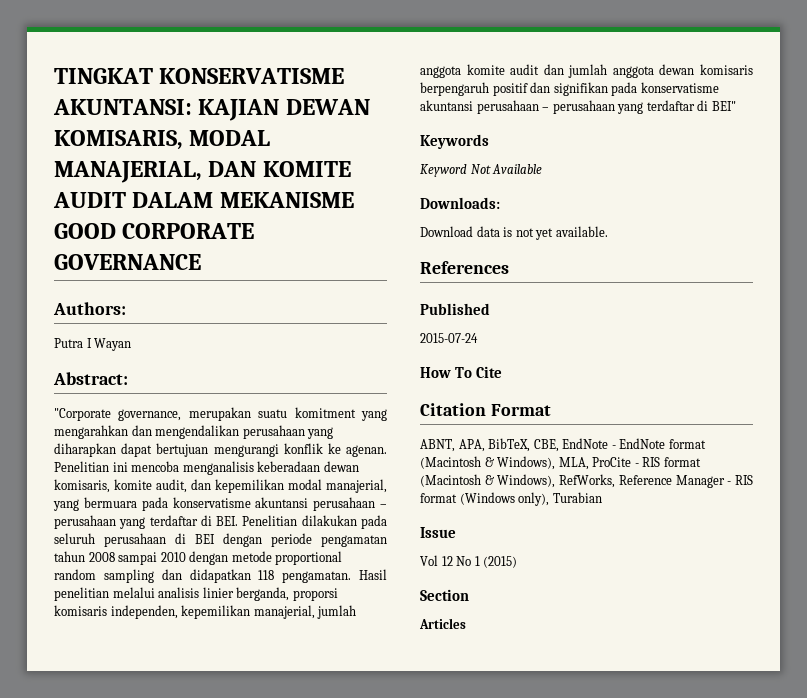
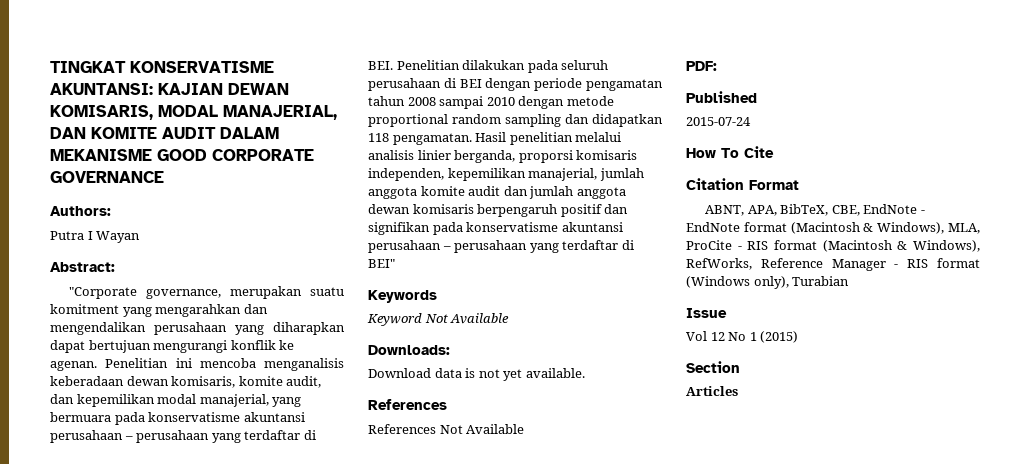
+ References Not Available
+ PDF:

